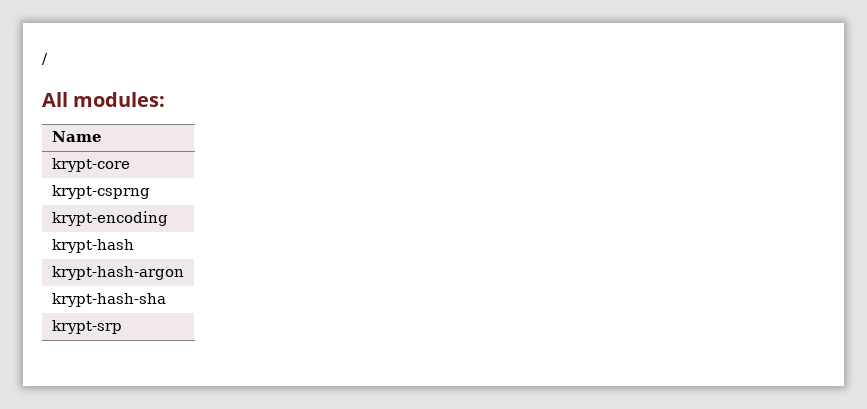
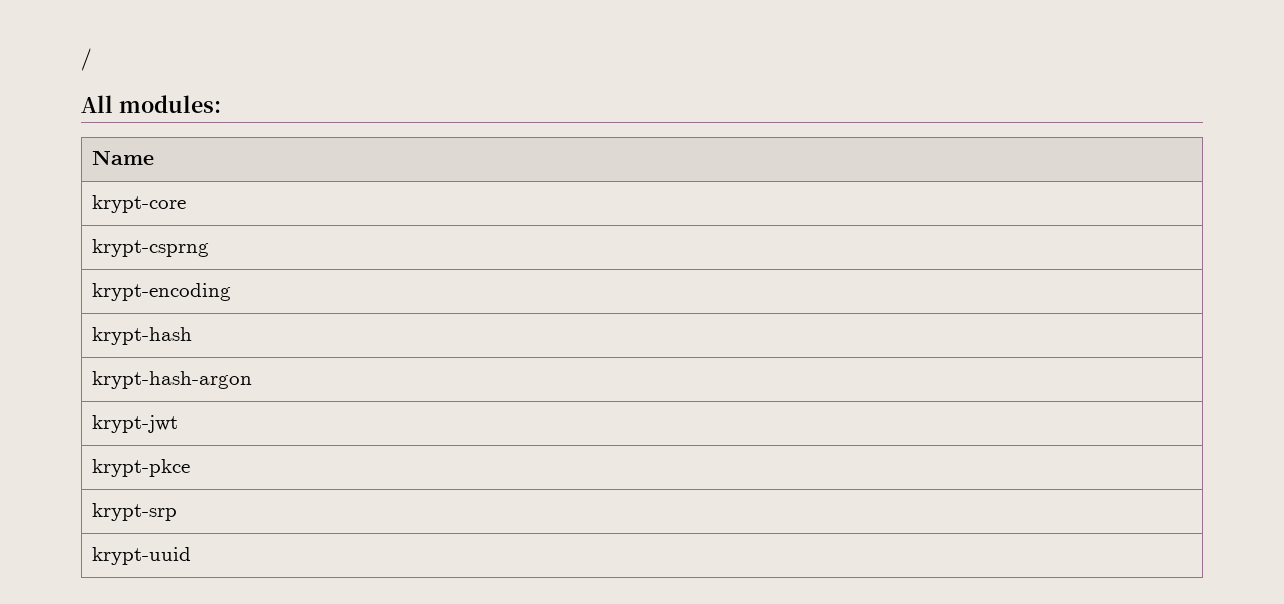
- krypt-hash-sha
+ krypt-jwt
+ krypt-pkce
+ krypt-uuid

